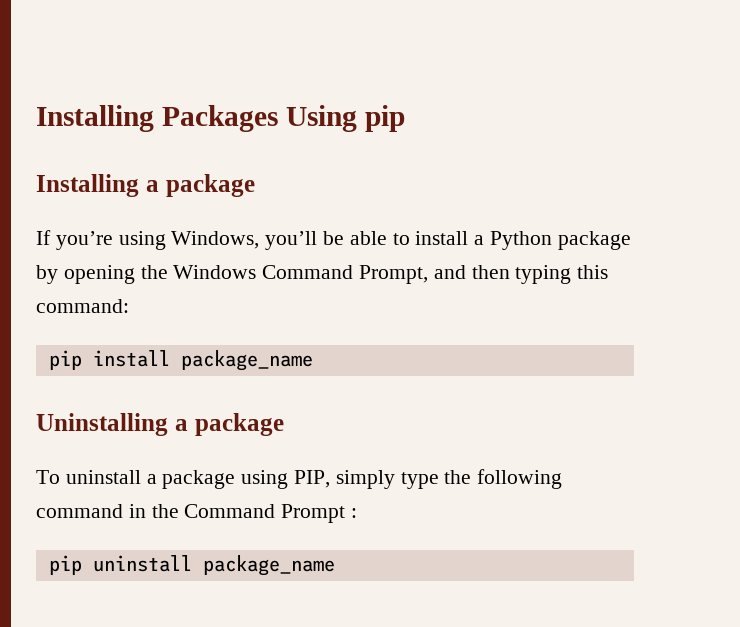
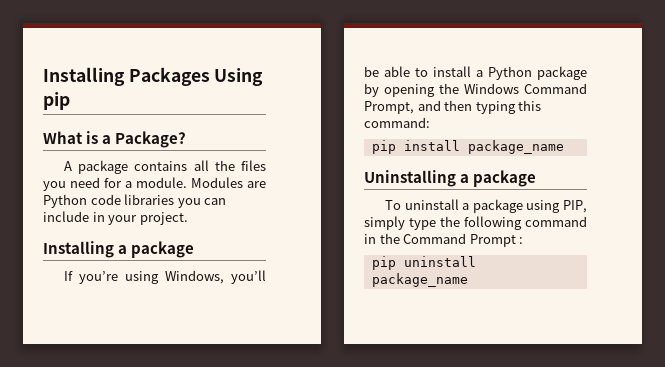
+ What is a Package?
+ A package contains all the files you need for a module. Modules are Python code libraries you can include in your project.

